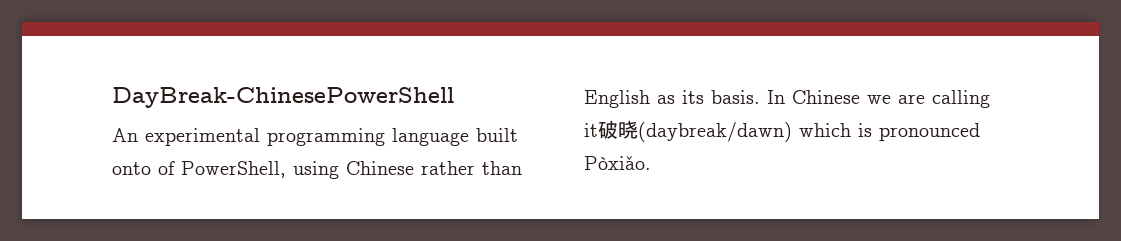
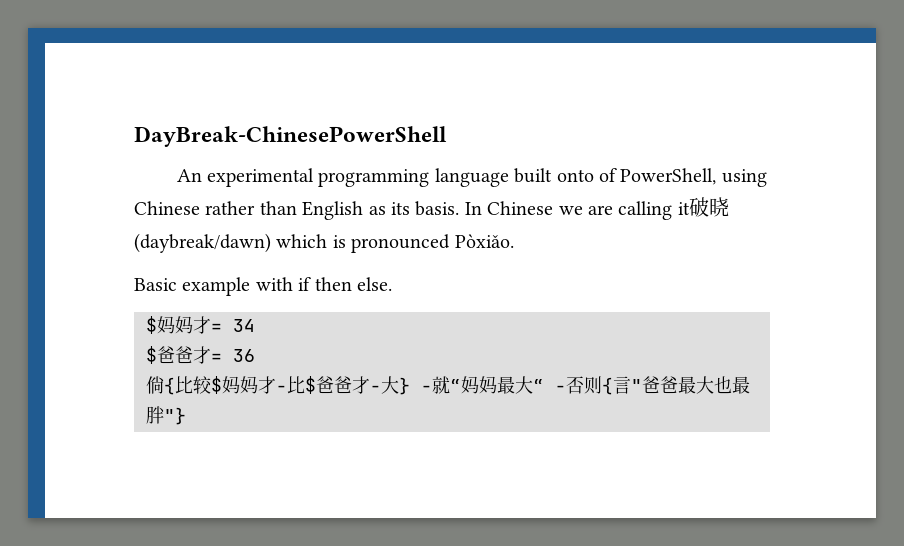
+ Basic example with if then else.
+ $妈妈才= 34
+ $爸爸才= 36
+ 倘{比较$妈妈才-比$爸爸才-大} -就“妈妈最大“ -否则{言"爸爸最大也最胖"}

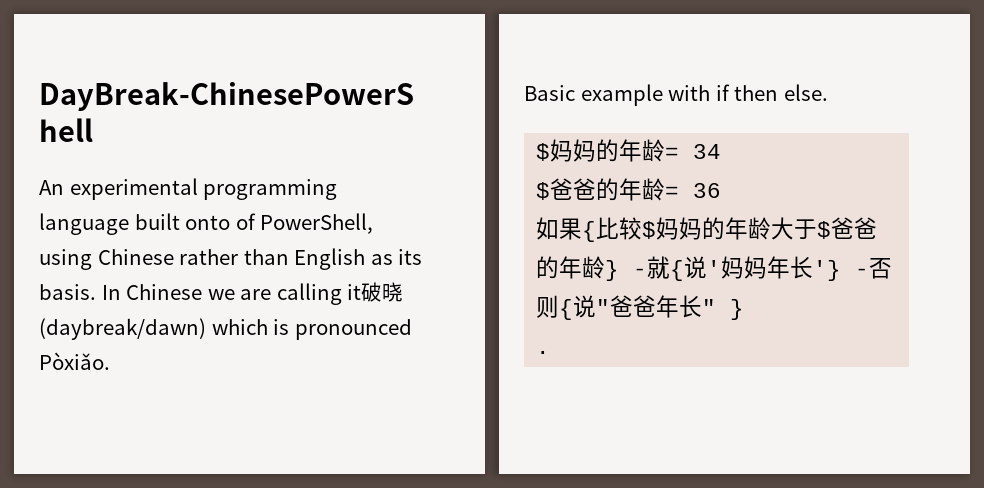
- $妈妈才= 34
+ $妈妈的年龄= 34
- $爸爸才= 36
+ $爸爸的年龄= 36
- 倘{比较$妈妈才-比$爸爸才-大} -就“妈妈最大“ -否则{言"爸爸最大也最胖"}
+ 如果{比较$妈妈的年龄大于$爸爸的年龄} -就{说'妈妈年长'} -否则{说"爸爸年长" }
+ .

